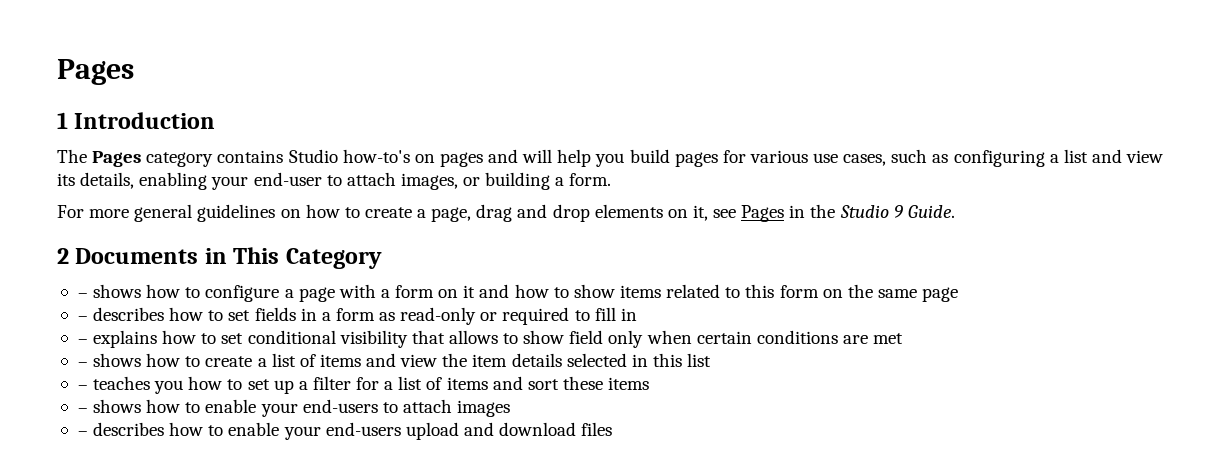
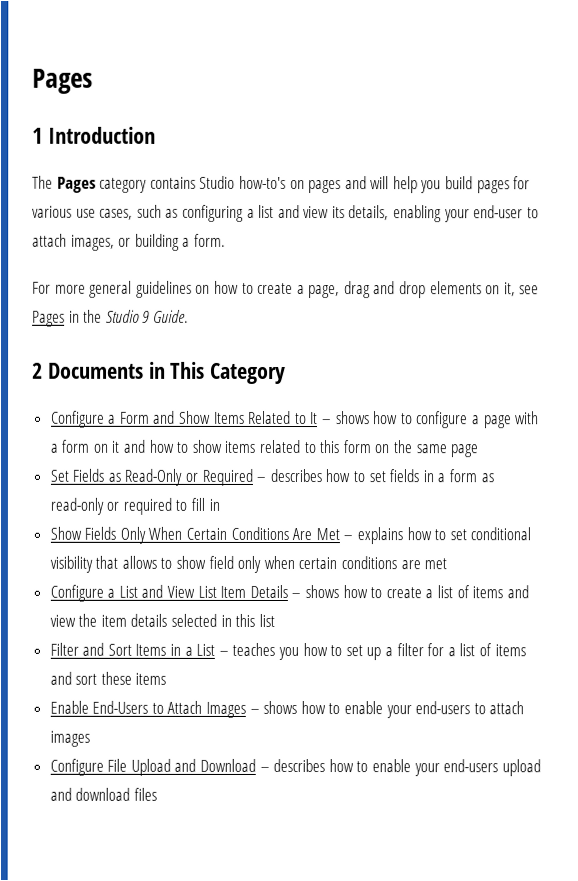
- – shows how to configure a page with a form on it and how to show items related to this form on the same page
+ Configure a Form and Show Items Related to It – shows how to configure a page with a form on it and how to show items related to this form on the same page
- – describes how to set fields in a form as read-only or required to fill in
+ Set Fields as Read-Only or Required – describes how to set fields in a form as read-only or required to fill in
- – explains how to set conditional visibility that allows to show field only when certain conditions are met
+ Show Fields Only When Certain Conditions Are Met – explains how to set conditional visibility that allows to show field only when certain conditions are met
- – shows how to create a list of items and view the item details selected in this list
+ Configure a List and View List Item Details – shows how to create a list of items and view the item details selected in this list
- – teaches you how to set up a filter for a list of items and sort these items
+ Filter and Sort Items in a List – teaches you how to set up a filter for a list of items and sort these items
- – shows how to enable your end-users to attach images
+ Enable End-Users to Attach Images – shows how to enable your end-users to attach images
- – describes how to enable your end-users upload and download files
+ Configure File Upload and Download – describes how to enable your end-users upload and download files

